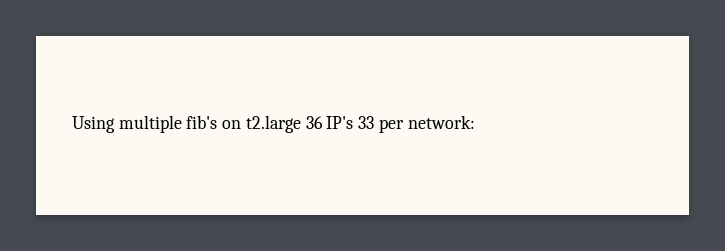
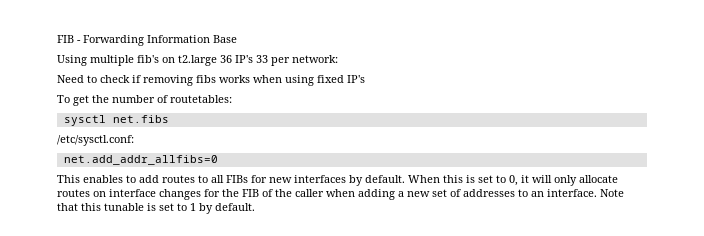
+ FIB - Forwarding Information Base
+ Need to check if removing fibs works when using fixed IP's
+ To get the number of routetables:
+ sysctl net.fibs
+ /etc/sysctl.conf:
+ net.add_addr_allfibs=0
+ This enables to add routes to all FIBs for new interfaces by default. When this is set to 0, it will only allocate routes on interface changes for the FIB of the caller when adding a new set of addresses to an interface. Note that this tunable is set to 1 by default.

